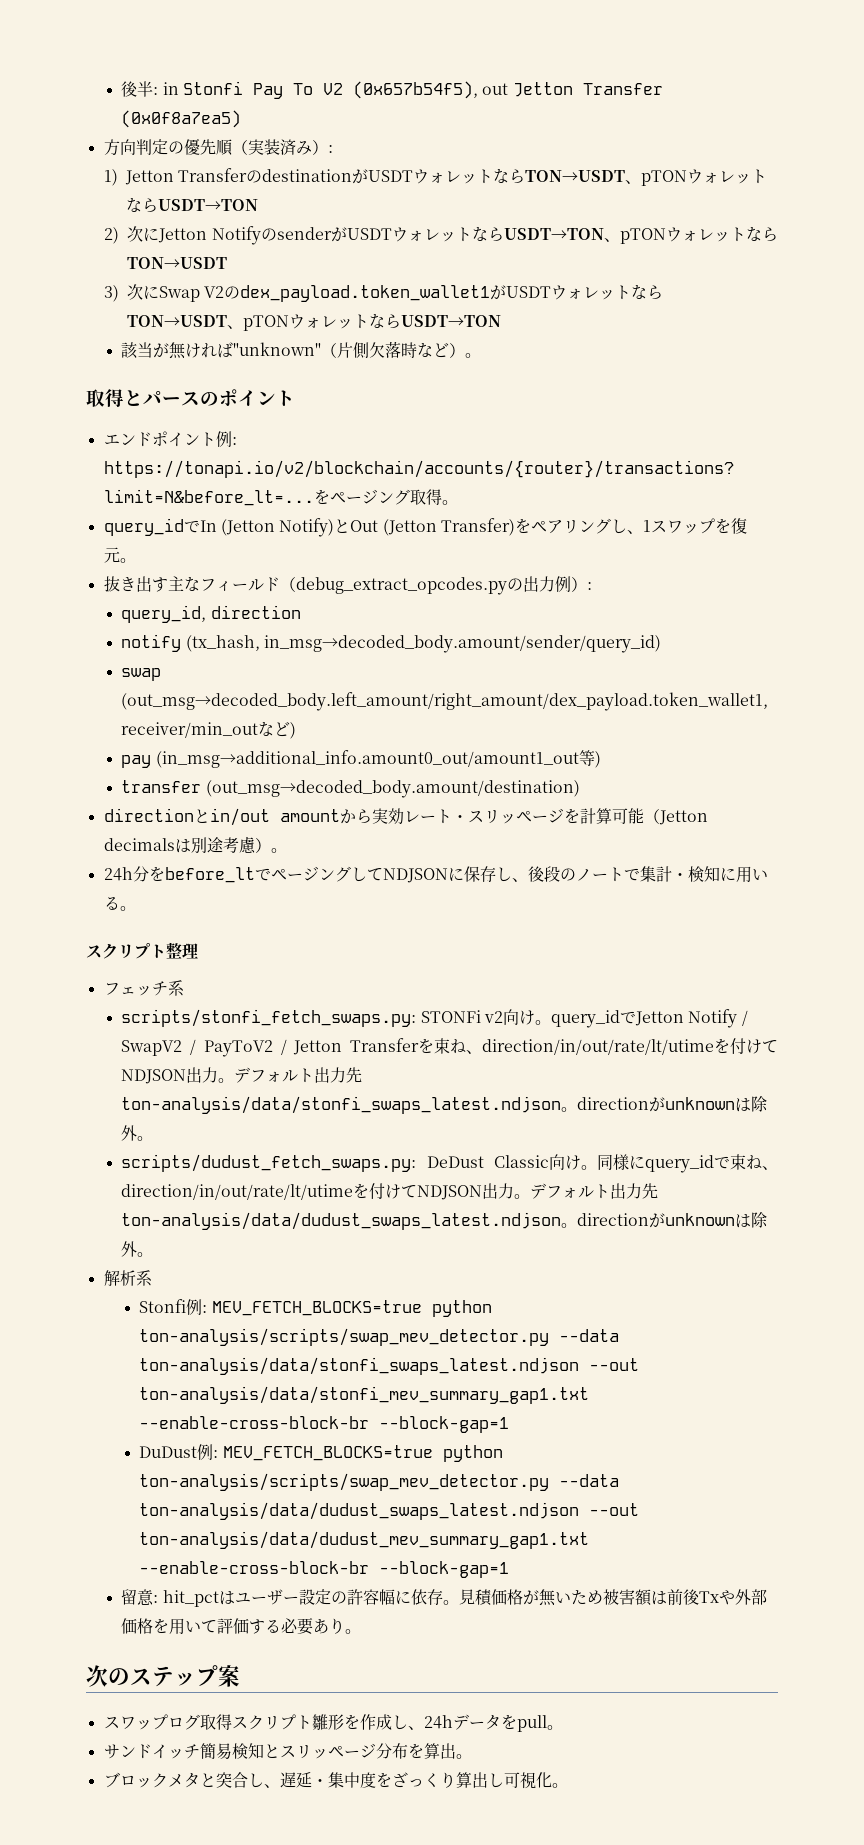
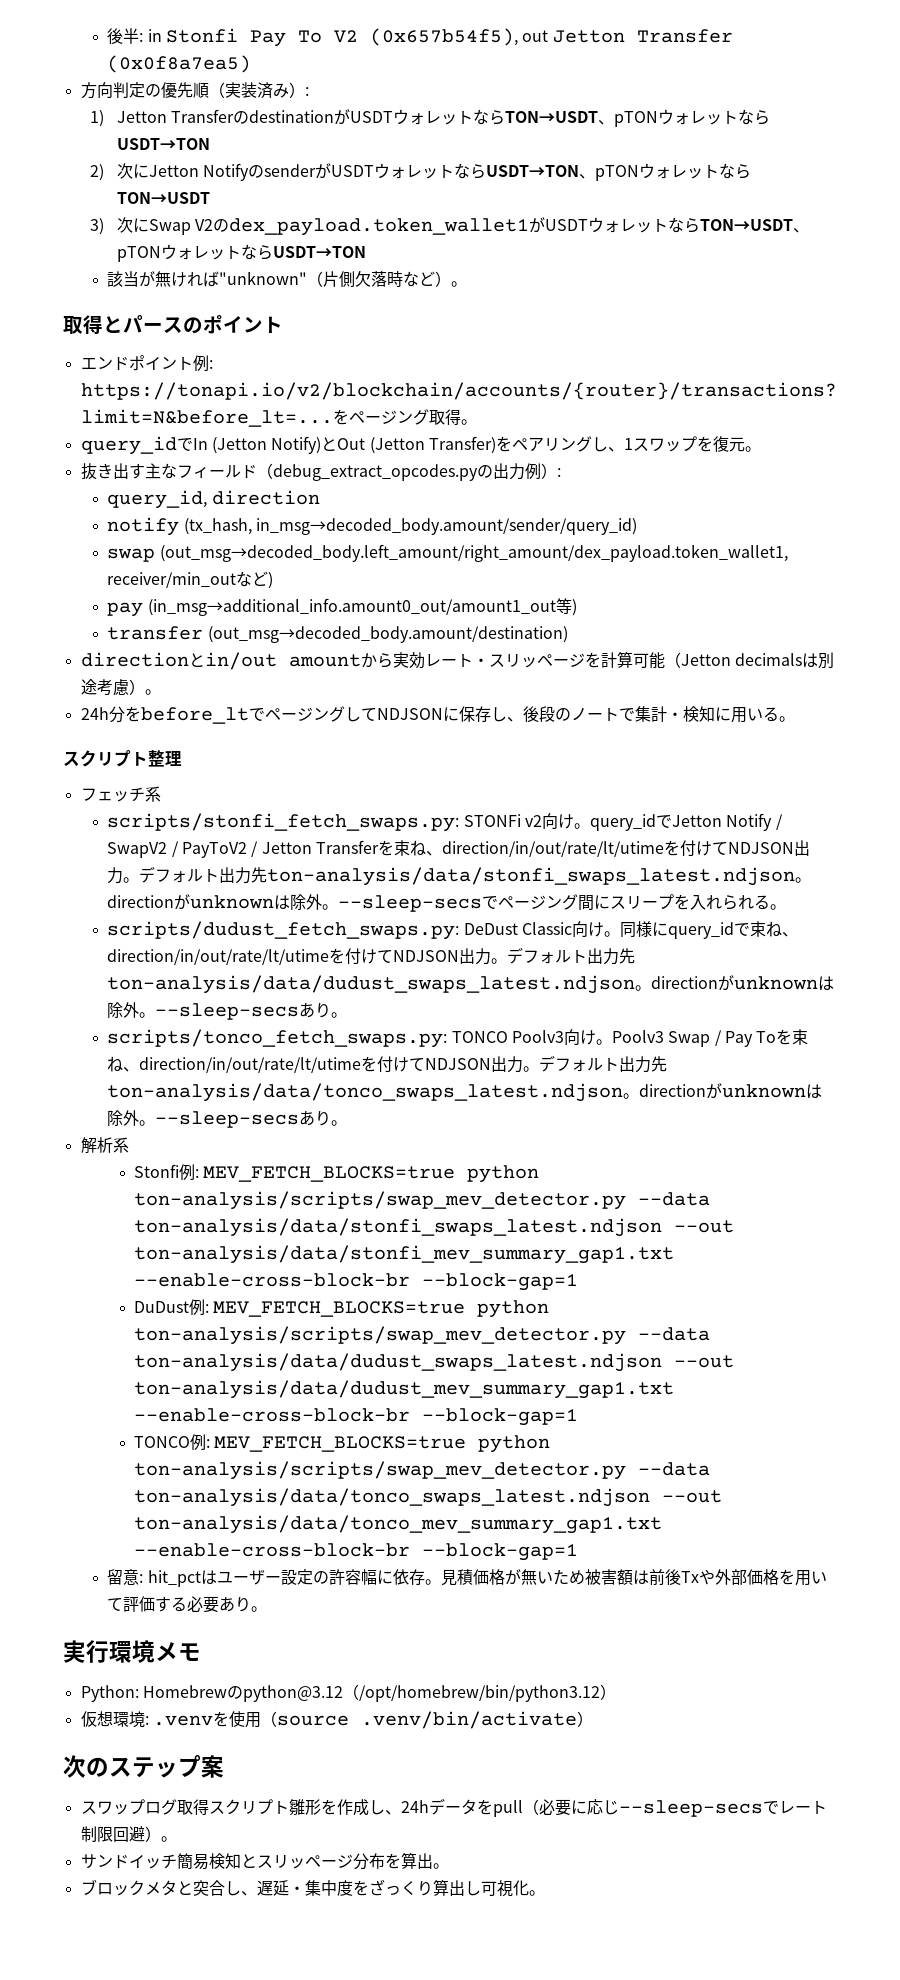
+ --sleep-secsでページング間にスリープを入れられる。
- デフォルト出力先ton-analysis/data/dudust_swaps_latest.ndjson。directionがunknownは除外。
+ デフォルト出力先ton-analysis/data/dudust_swaps_latest.ndjson。directionがunknownは除外。--sleep-secsあり。
+ scripts/tonco_fetch_swaps.py: TONCO Poolv3向け。Poolv3 Swap / Pay Toを束ね、direction/in/out/rate/lt/utimeを付けてNDJSON出力。デフォルト出力先ton-analysis/data/tonco_swaps_latest.ndjson。directionがunknownは除外。--sleep-secsあり。
+ TONCO例: MEV_FETCH_BLOCKS=true python ton-analysis/scripts/swap_mev_detector.py --data ton-analysis/data/tonco_swaps_latest.ndjson --out ton-analysis/data/tonco_mev_summary_gap1.txt --enable-cross-block-br --block-gap=1
+ 実行環境メモ
+ Python: Homebrewのpython@3.12（/opt/homebrew/bin/python3.12）
+ 仮想環境: .venvを使用（source .venv/bin/activate）
- スワップログ取得スクリプト雛形を作成し、24hデータをpull。
+ スワップログ取得スクリプト雛形を作成し、24hデータをpull（必要に応じ--sleep-secsでレート制限回避）。

